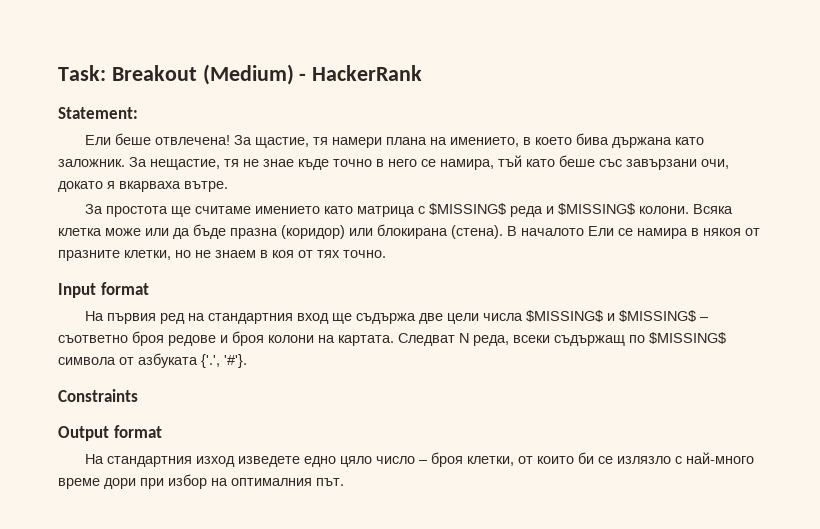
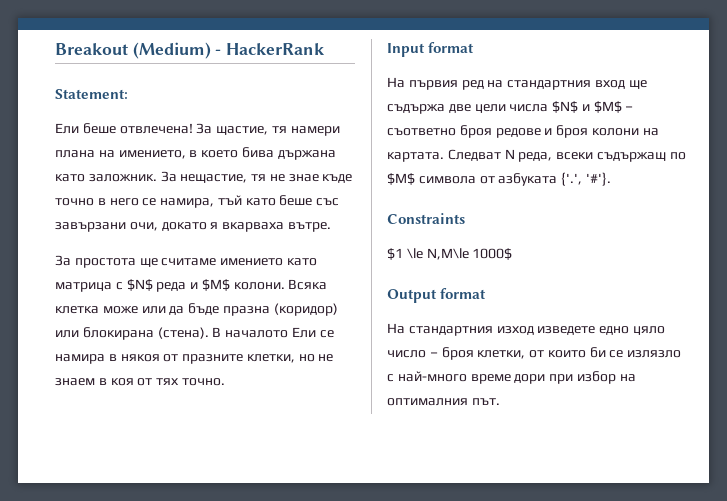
- Task: Breakout (Medium) - HackerRank
+ Breakout (Medium) - HackerRank
- За простота ще считаме имението като матрица с $MISSING$ реда и $MISSING$ колони.
+ За простота ще считаме имението като матрица с $N$ реда и $M$ колони.
- На първия ред на стандартния вход ще съдържа две цели числа $MISSING$ и $MISSING$ – съответно броя редове и броя колони на картата.
+ На първия ред на стандартния вход ще съдържа две цели числа $N$ и $M$ – съответно броя редове и броя колони на картата.
- Следват N реда, всеки съдържащ по $MISSING$ символа от азбуката {'.', '#'}.
+ Следват N реда, всеки съдържащ по $M$ символа от азбуката {'.', '#'}.
+ $1 \le N,M\le 1000$

